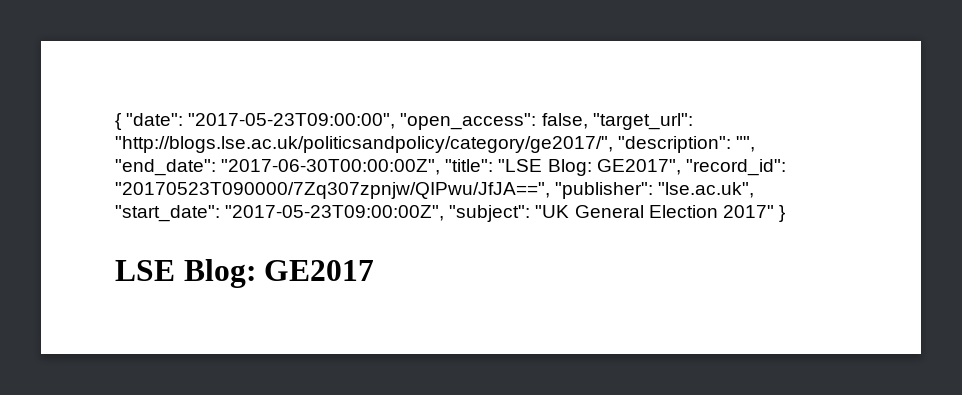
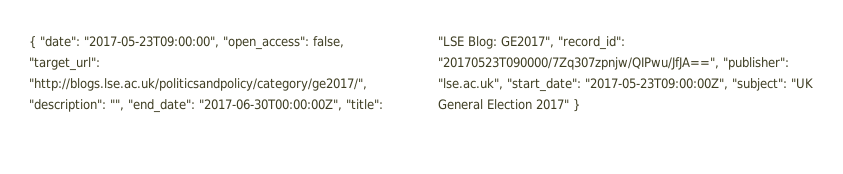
- LSE Blog: GE2017

